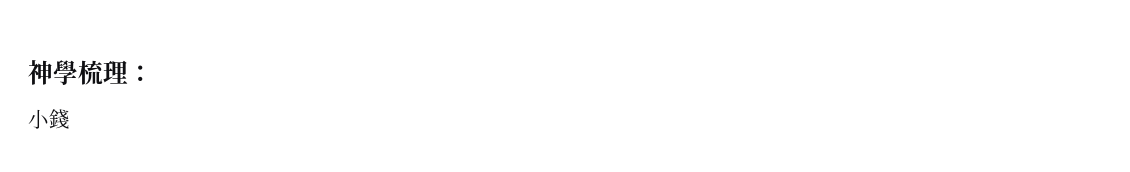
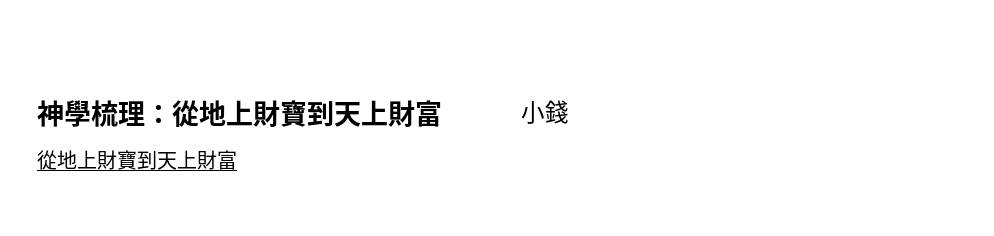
- 神學梳理：
+ 神學梳理：從地上財寶到天上財富
+ 從地上財寶到天上財富

